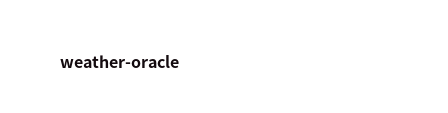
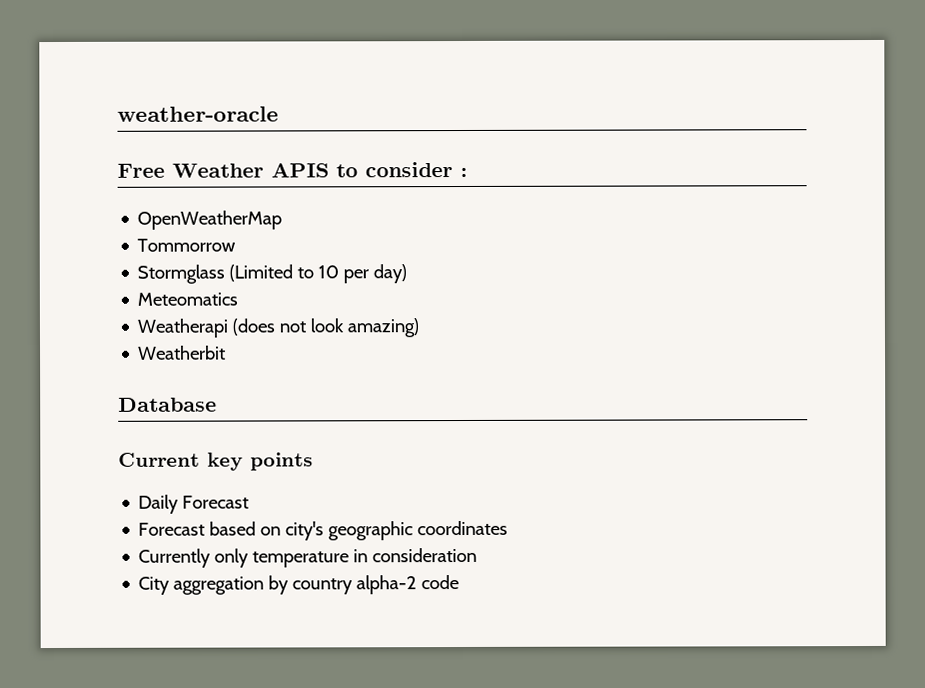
+ Free Weather APIS to consider :
+ OpenWeatherMap
+ Tommorrow
+ Stormglass (Limited to 10 per day)
+ Meteomatics
+ Weatherapi (does not look amazing)
+ Weatherbit
+ Database
+ Current key points
+ Daily Forecast
+ Forecast based on city's geographic coordinates
+ Currently only temperature in consideration
+ City aggregation by country alpha-2 code

